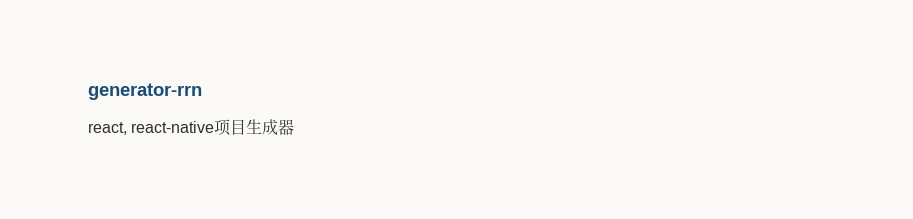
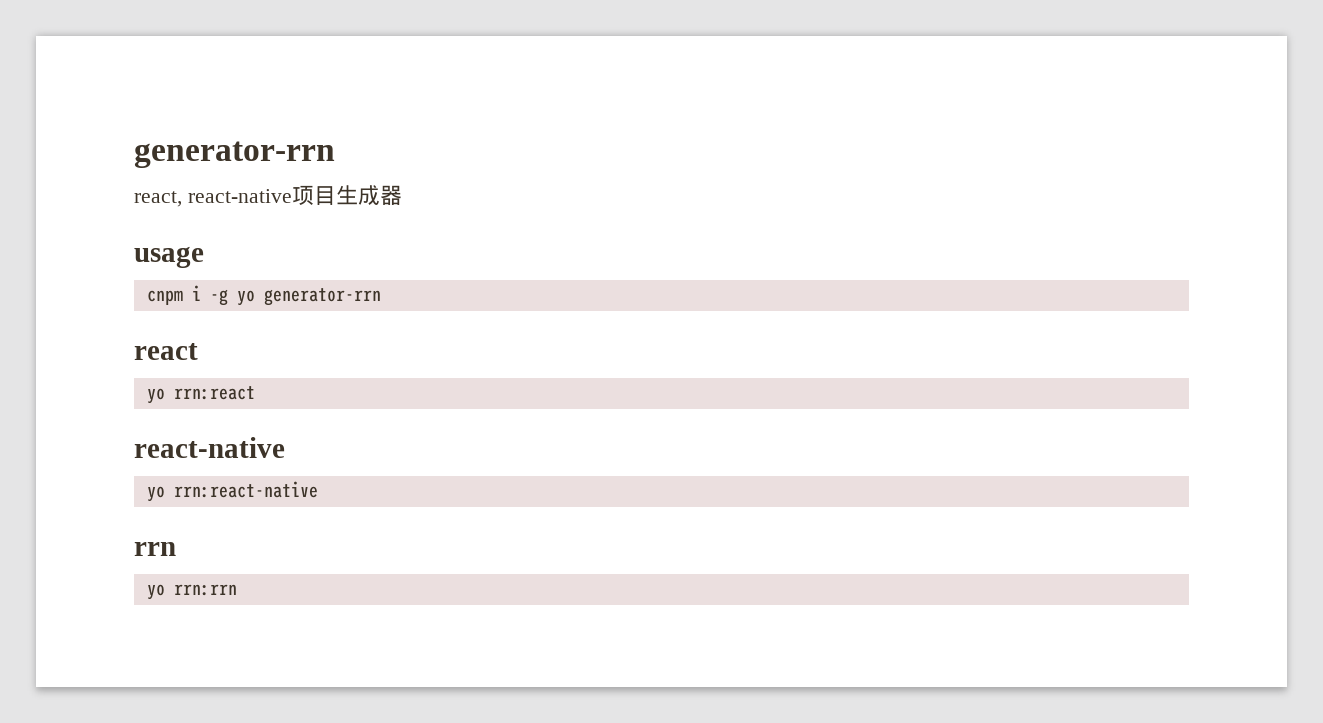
+ usage
+ cnpm i -g yo generator-rrn
+ react
+ yo rrn:react
+ react-native
+ yo rrn:react-native
+ rrn
+ yo rrn:rrn

